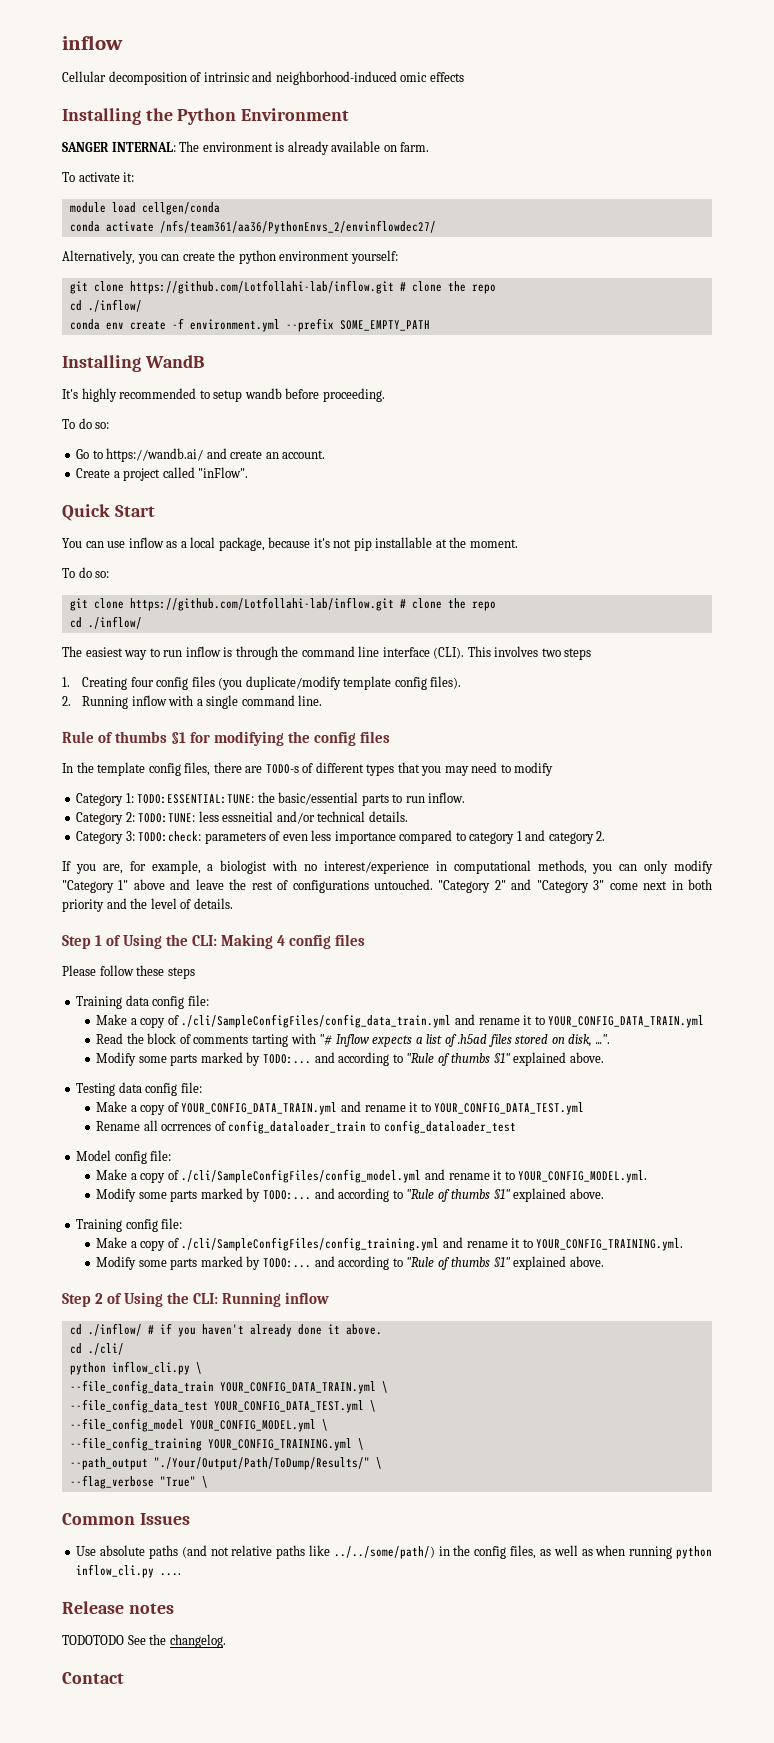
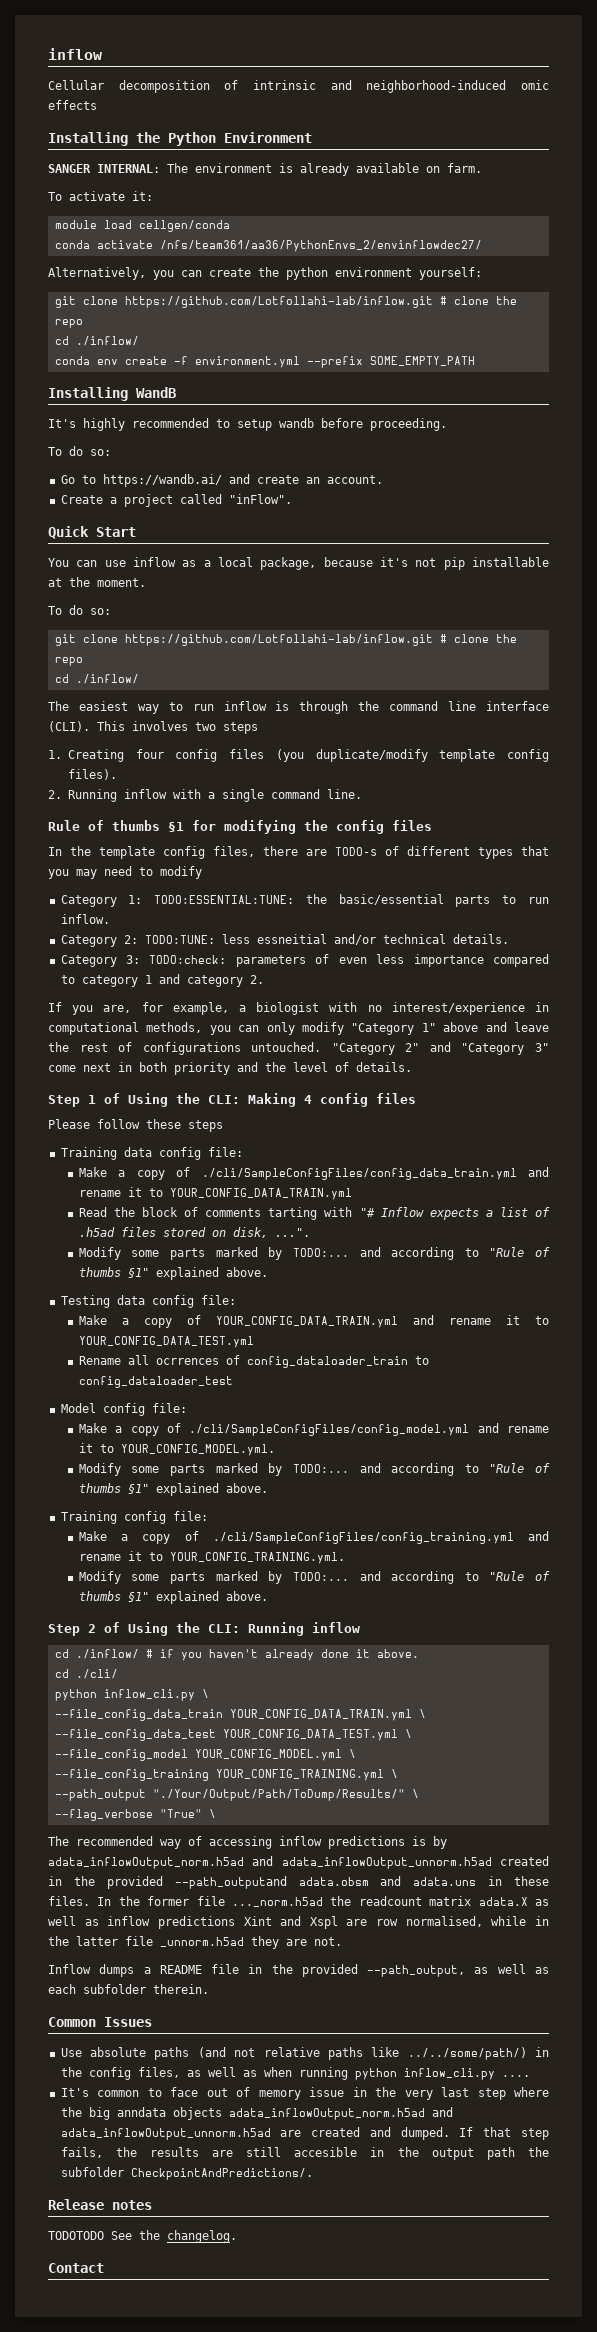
+ The recommended way of accessing inflow predictions is by adata_inflowOutput_norm.h5ad and adata_inflowOutput_unnorm.h5ad created in the provided --path_outputand adata.obsm and adata.uns in these files. In the former file ..._norm.h5ad the readcount matrix adata.X as well as inflow predictions Xint and Xspl are row normalised, while in the latter file _unnorm.h5ad they are not.
+ Inflow dumps a README file in the provided --path_output, as well as each subfolder therein.
+ It's common to face out of memory issue in the very last step where the big anndata objects adata_inflowOutput_norm.h5ad and adata_inflowOutput_unnorm.h5ad are created and dumped. If that step fails, the results are still accesible in the output path the subfolder CheckpointAndPredictions/.

